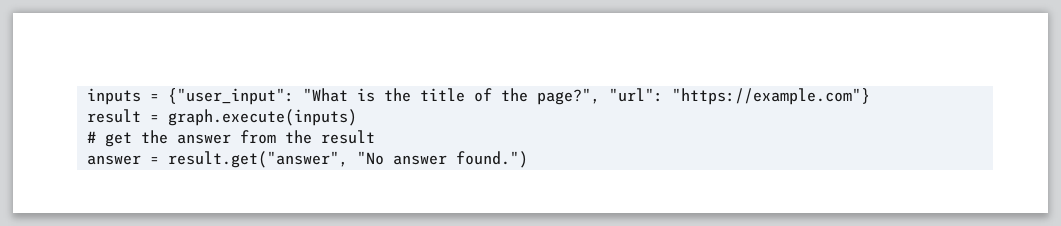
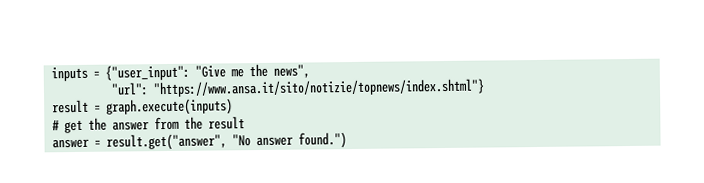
- inputs = {"user_input": "What is the title of the page?", "url": "https://example.com"}
+ inputs = {"user_input": "Give me the news",
+ "url": "https://www.ansa.it/sito/notizie/topnews/index.shtml"}

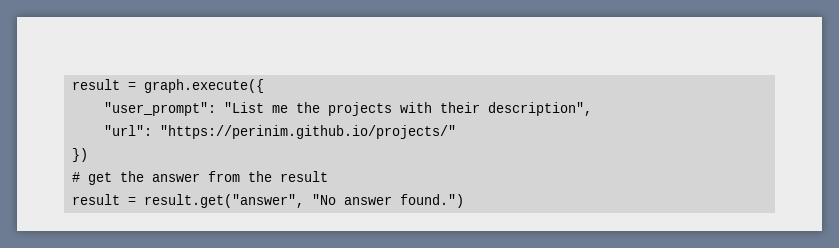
- inputs = {"user_input": "Give me the news",
- "url": "https://www.ansa.it/sito/notizie/topnews/index.shtml"}
- result = graph.execute(inputs)
+ result = graph.execute({
+ "user_prompt": "List me the projects with their description",
+ "url": "https://perinim.github.io/projects/"
+ })
- answer = result.get("answer", "No answer found.")
+ result = result.get("answer", "No answer found.")

